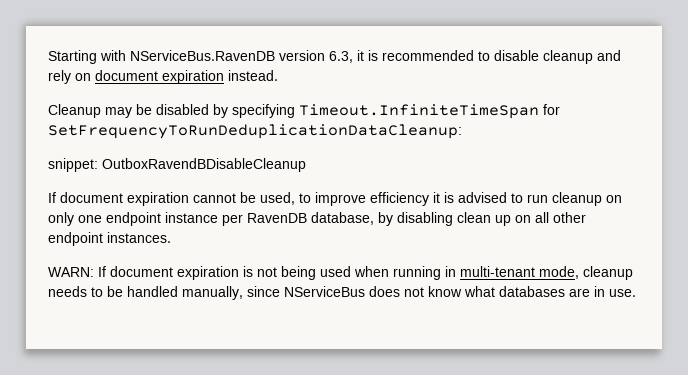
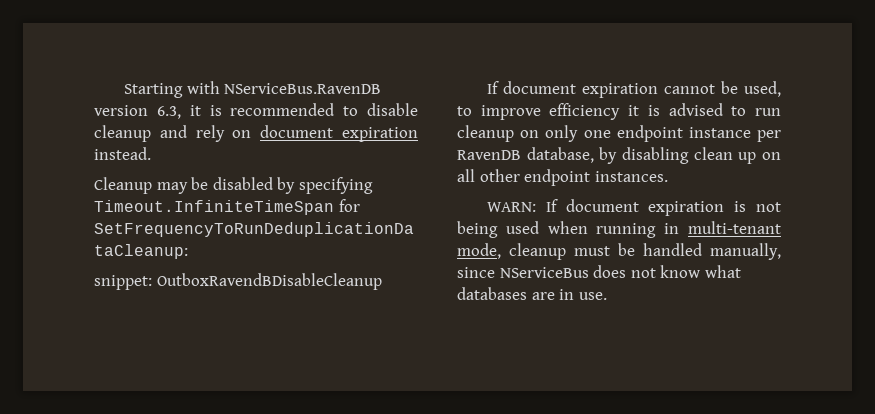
- WARN: If document expiration is not being used when running in multi-tenant mode, cleanup needs to be handled manually, since NServiceBus does not know what databases are in use.
+ WARN: If document expiration is not being used when running in multi-tenant mode, cleanup must be handled manually, since NServiceBus does not know what databases are in use.

